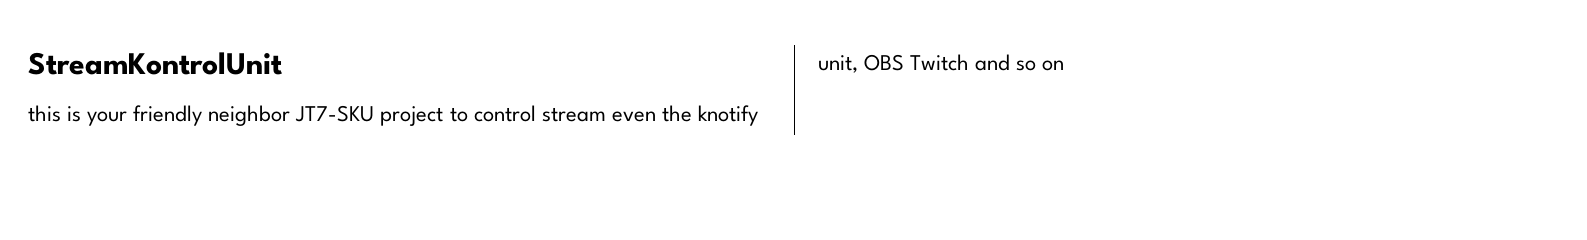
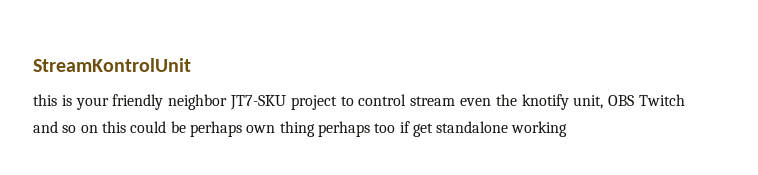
- this is your friendly neighbor JT7-SKU project to control stream even the knotify unit, OBS Twitch and so on
+ this is your friendly neighbor JT7-SKU project to control stream even the knotify unit, OBS Twitch and so on this could be perhaps own thing perhaps too if get standalone working

